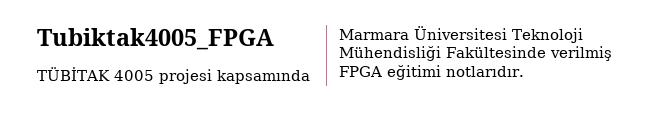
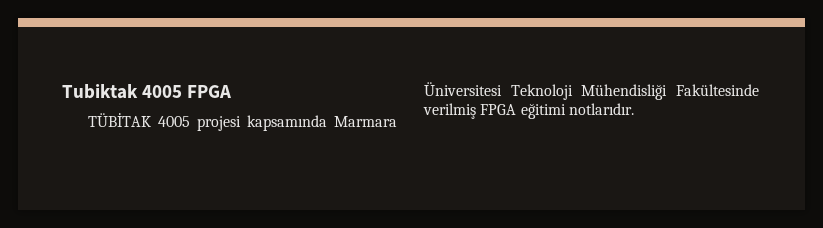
- Tubiktak4005_FPGA
+ Tubiktak 4005 FPGA

